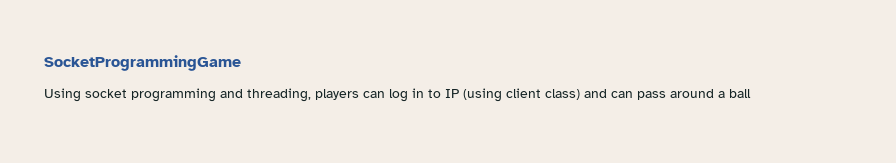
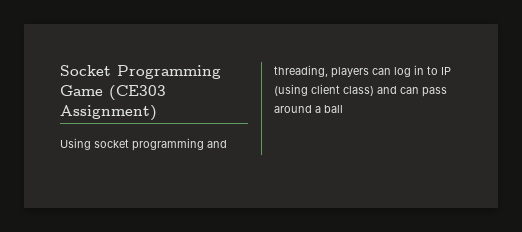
- SocketProgrammingGame
+ Socket Programming Game (CE303 Assignment)

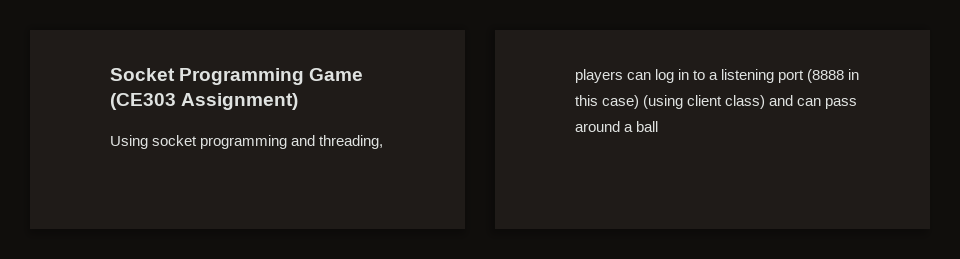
- Using socket programming and threading, players can log in to IP (using client class) and can pass around a ball
+ Using socket programming and threading, players can log in to a listening port (8888 in this case) (using client class) and can pass around a ball

